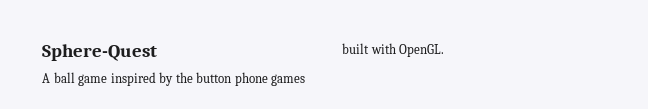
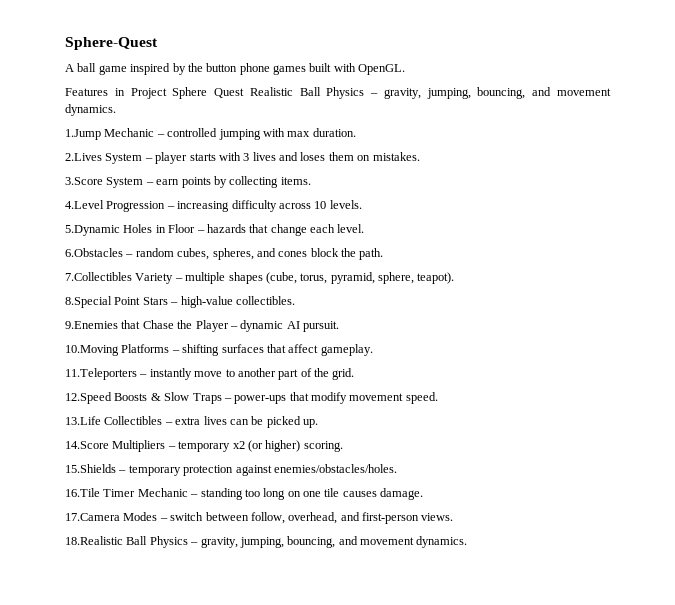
+ Features in Project Sphere Quest Realistic Ball Physics – gravity, jumping, bouncing, and movement dynamics.
+ 1.Jump Mechanic – controlled jumping with max duration.
+ 2.Lives System – player starts with 3 lives and loses them on mistakes.
+ 3.Score System – earn points by collecting items.
+ 4.Level Progression – increasing difficulty across 10 levels.
+ 5.Dynamic Holes in Floor – hazards that change each level.
+ 6.Obstacles – random cubes, spheres, and cones block the path.
+ 7.Collectibles Variety – multiple shapes (cube, torus, pyramid, sphere, teapot).
+ 8.Special Point Stars – high-value collectibles.
+ 9.Enemies that Chase the Player – dynamic AI pursuit.
+ 10.Moving Platforms – shifting surfaces that affect gameplay.
+ 11.Teleporters – instantly move to another part of the grid.
+ 12.Speed Boosts & Slow Traps – power-ups that modify movement speed.
+ 13.Life Collectibles – extra lives can be picked up.
+ 14.Score Multipliers – temporary x2 (or higher) scoring.
+ 15.Shields – temporary protection against enemies/obstacles/holes.
+ 16.Tile Timer Mechanic – standing too long on one tile causes damage.
+ 17.Camera Modes – switch between follow, overhead, and first-person views.
+ 18.Realistic Ball Physics – gravity, jumping, bouncing, and movement dynamics.

